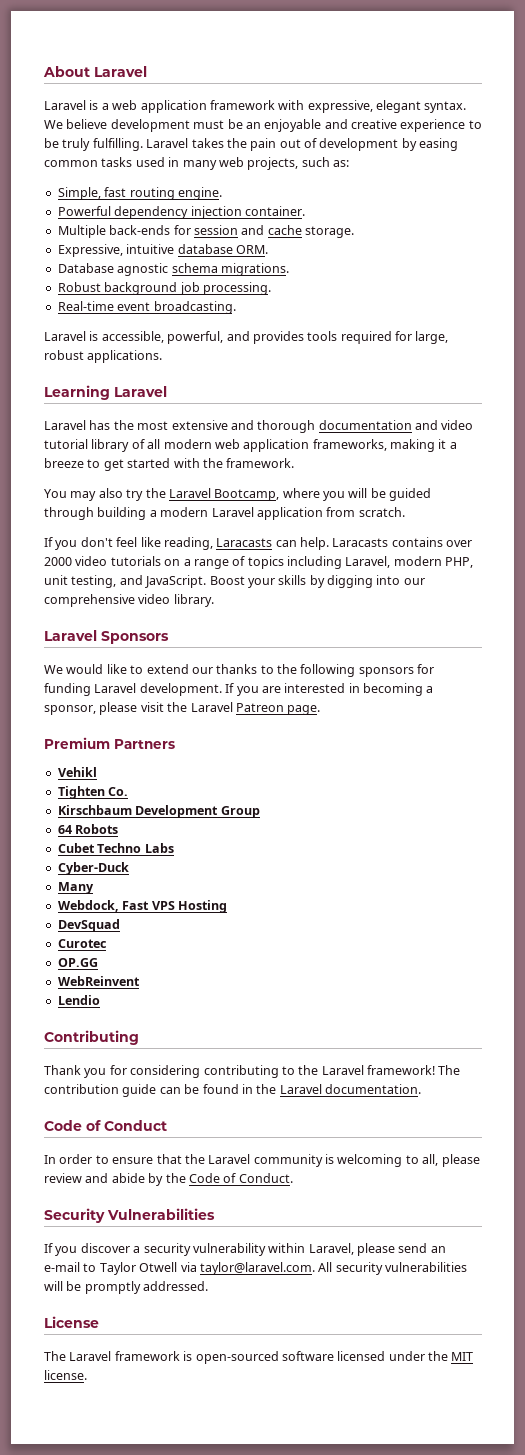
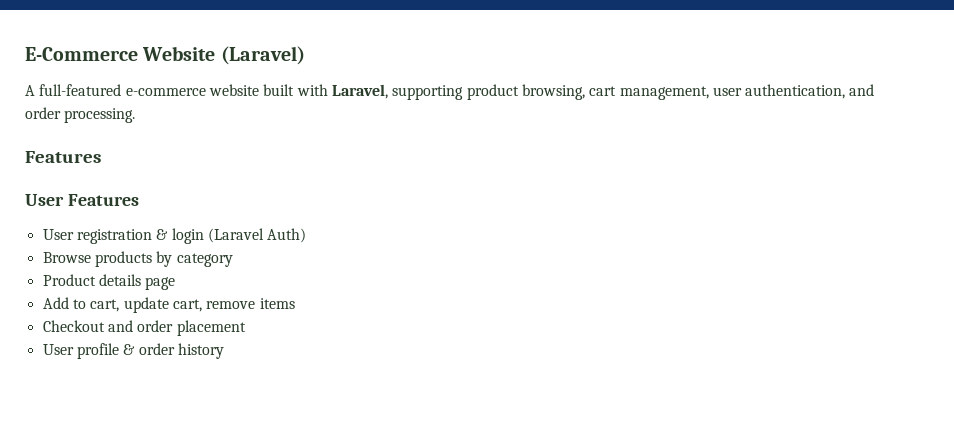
- About Laravel
- Laravel is a web application framework with expressive, elegant syntax. We believe development must be an enjoyable and creative experience to be truly fulfilling. Laravel takes the pain out of development by easing common tasks used in many web projects, such as:
- Simple, fast routing engine.
- Powerful dependency injection container.
- Multiple back-ends for session and cache storage.
- Expressive, intuitive database ORM.
- Database agnostic schema migrations.
- Robust background job processing.
- Real-time event broadcasting.
- Laravel is accessible, powerful, and provides tools required for large, robust applications.
- Learning Laravel
- Laravel has the most extensive and thorough documentation and video tutorial library of all modern web application frameworks, making it a breeze to get started with the framework.
- You may also try the Laravel Bootcamp, where you will be guided through building a modern Laravel application from scratch.
- If you don't feel like reading, Laracasts can help. Laracasts contains over 2000 video tutorials on a range of topics including Laravel, modern PHP, unit testing, and JavaScript. Boost your skills by digging into our comprehensive video library.
- Laravel Sponsors
- We would like to extend our thanks to the following sponsors for funding Laravel development. If you are interested in becoming a sponsor, please visit the Laravel Patreon page.
- Premium Partners
- Vehikl
- Tighten Co.
- Kirschbaum Development Group
- 64 Robots
- Cubet Techno Labs
- Cyber-Duck
- Many
- Webdock, Fast VPS Hosting
- DevSquad
- Curotec
- OP.GG
- WebReinvent
- Lendio
- Contributing
- Thank you for considering contributing to the Laravel framework! The contribution guide can be found in the Laravel documentation.
- Code of Conduct
- In order to ensure that the Laravel community is welcoming to all, please review and abide by the Code of Conduct.
- Security Vulnerabilities
- If you discover a security vulnerability within Laravel, please send an e-mail to Taylor Otwell via taylor@laravel.com. All security vulnerabilities will be promptly addressed.
- License
- The Laravel framework is open-sourced software licensed under the MIT license.
+ E-Commerce Website (Laravel)
+ A full-featured e-commerce website built with Laravel, supporting product browsing, cart management, user authentication, and order processing.
+ Features
+ User Features
+ User registration & login (Laravel Auth)
+ Browse products by category
+ Product details page
+ Add to cart, update cart, remove items
+ Checkout and order placement
+ User profile & order history

